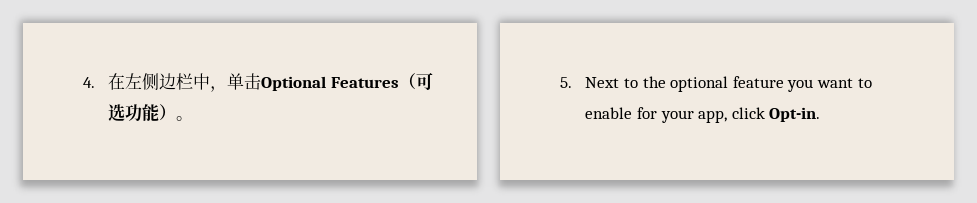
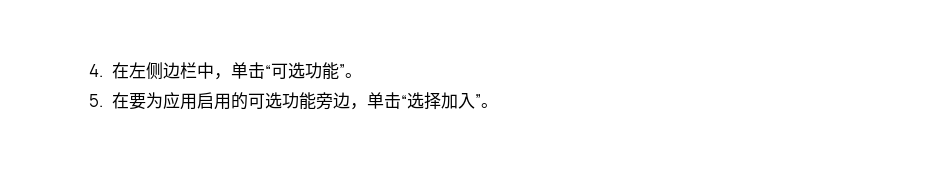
- 4.在左侧边栏中，单击Optional Features（可选功能）。
+ 4.在左侧边栏中，单击“可选功能”。
- 5. Next to the optional feature you want to enable for your app, click Opt-in.
+ 5.在要为应用启用的可选功能旁边，单击“选择加入”。

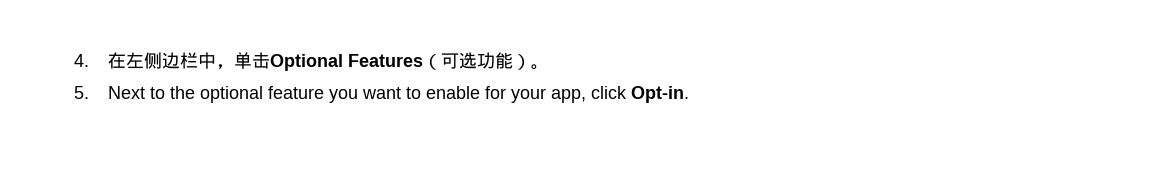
- 4.在左侧边栏中，单击“可选功能”。
+ 4.在左侧边栏中，单击Optional Features（可选功能）。
- 5.在要为应用启用的可选功能旁边，单击“选择加入”。
+ 5. Next to the optional feature you want to enable for your app, click Opt-in.

